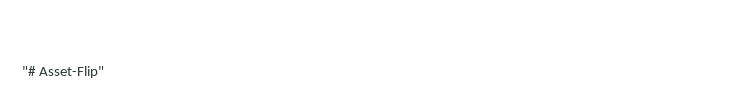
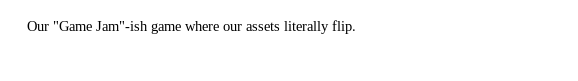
- "# Asset-Flip"
+ Our "Game Jam"-ish game where our assets literally flip.

